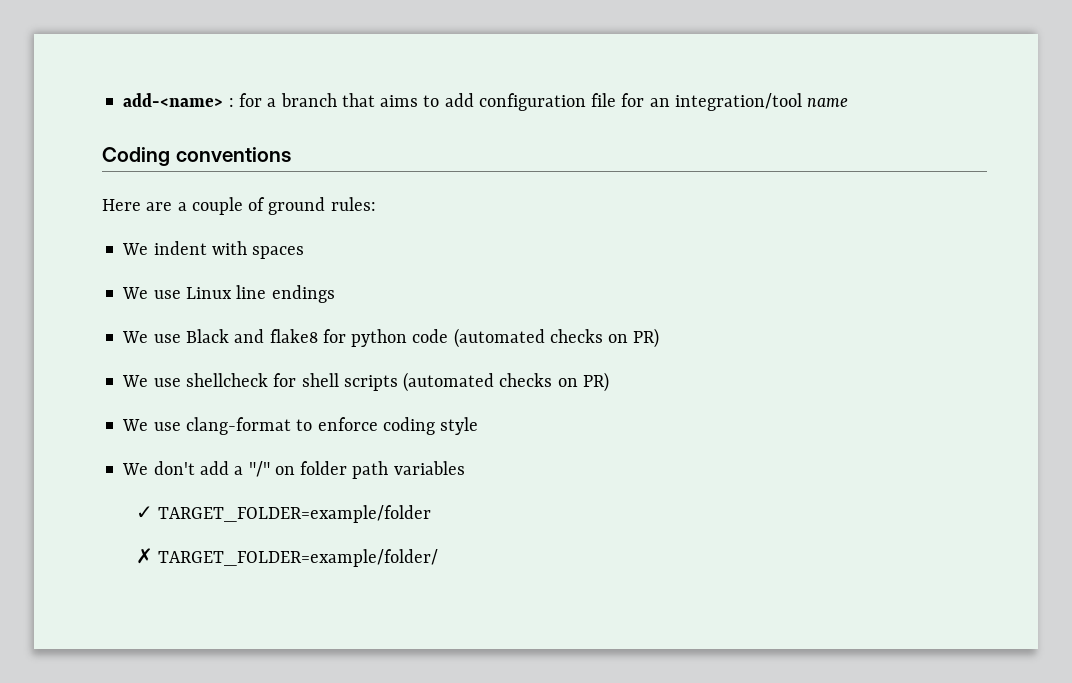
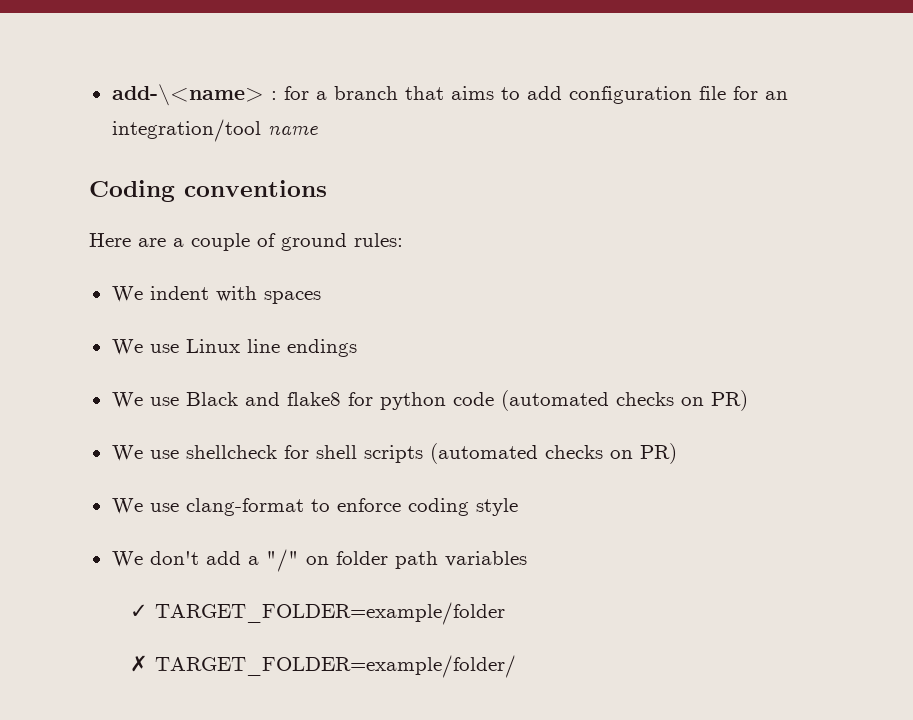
- add-<name> : for a branch that aims to add configuration file for an integration/tool name
+ add-\<name> : for a branch that aims to add configuration file for an integration/tool name

